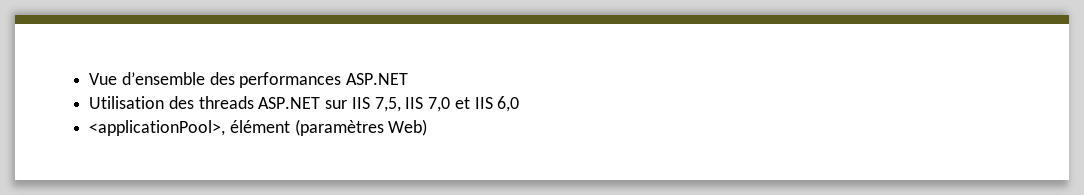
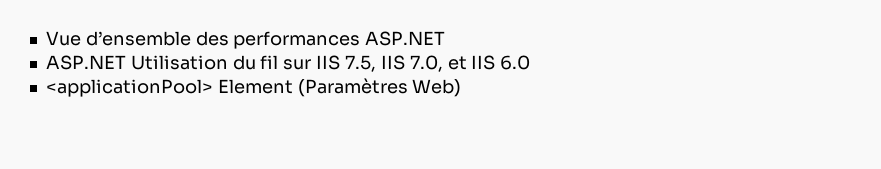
- Utilisation des threads ASP.NET sur IIS 7,5, IIS 7,0 et IIS 6,0
- <applicationPool>, élément (paramètres Web)
+ ASP.NET Utilisation du fil sur IIS 7.5, IIS 7.0, et IIS 6.0
+ <applicationPool> Element (Paramètres Web)

